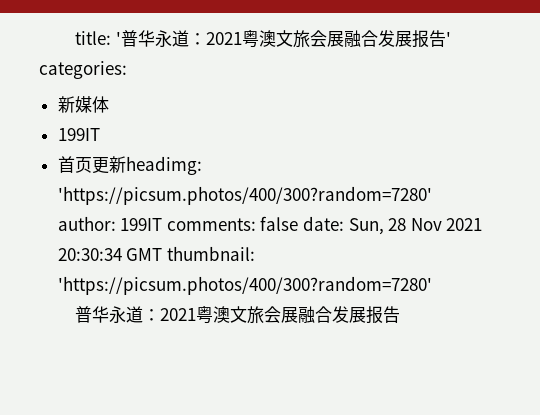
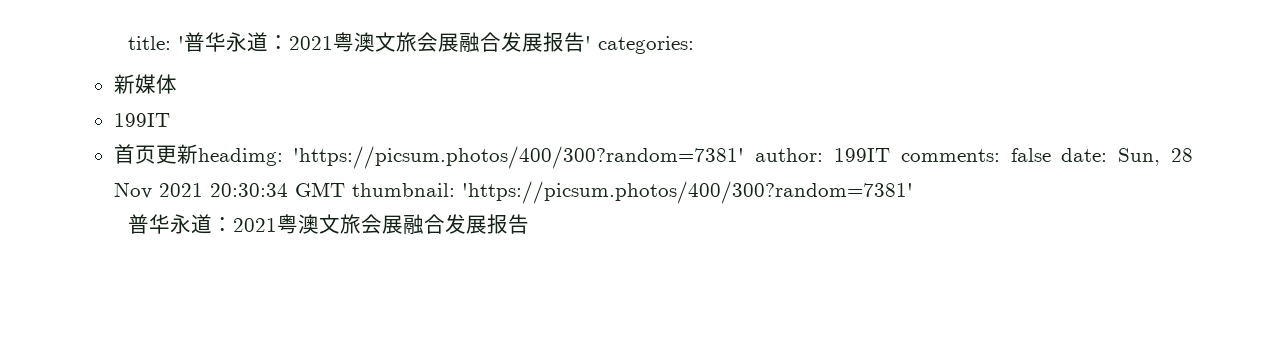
- 首页更新headimg: 'https://picsum.photos/400/300?random=7280' author: 199IT comments: false date: Sun, 28 Nov 2021 20:30:34 GMT thumbnail: 'https://picsum.photos/400/300?random=7280'
+ 首页更新headimg: 'https://picsum.photos/400/300?random=7381' author: 199IT comments: false date: Sun, 28 Nov 2021 20:30:34 GMT thumbnail: 'https://picsum.photos/400/300?random=7381'

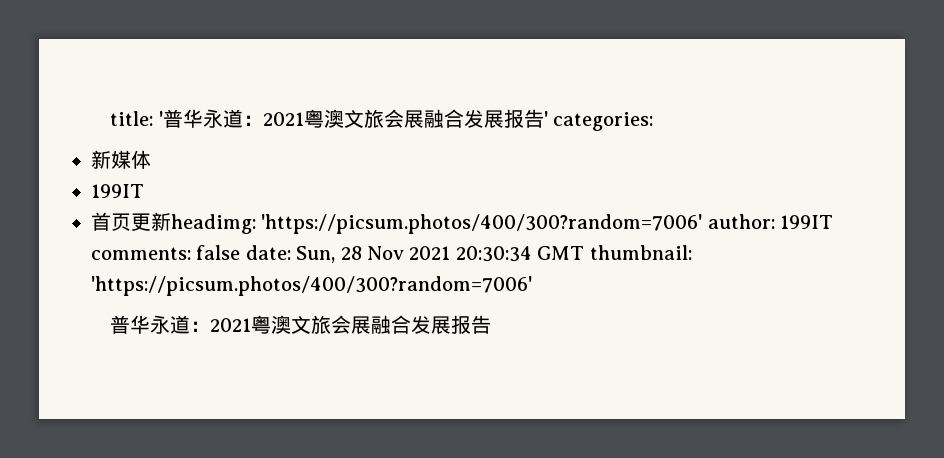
- 首页更新headimg: 'https://picsum.photos/400/300?random=7381' author: 199IT comments: false date: Sun, 28 Nov 2021 20:30:34 GMT thumbnail: 'https://picsum.photos/400/300?random=7381'
+ 首页更新headimg: 'https://picsum.photos/400/300?random=7006' author: 199IT comments: false date: Sun, 28 Nov 2021 20:30:34 GMT thumbnail: 'https://picsum.photos/400/300?random=7006'

